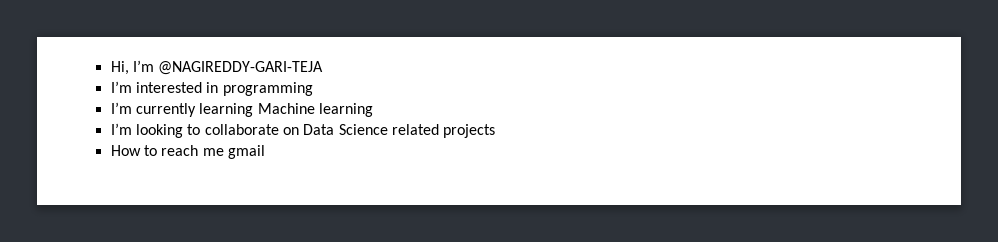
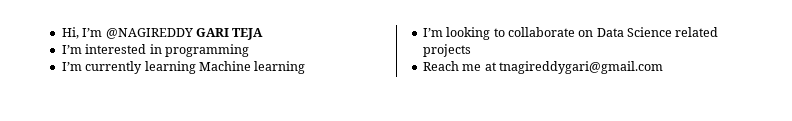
- Hi, I’m @NAGIREDDY-GARI-TEJA
+ Hi, I’m @NAGIREDDY GARI TEJA
- How to reach me gmail
+ Reach me at tnagireddygari@gmail.com

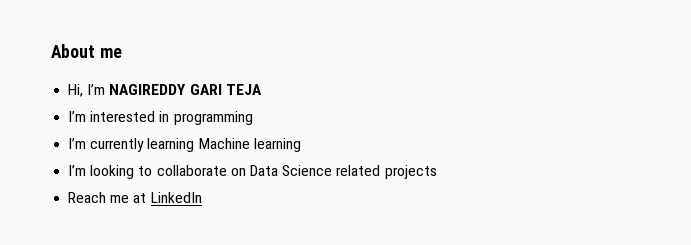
+ About me
- Hi, I’m @NAGIREDDY GARI TEJA
+ Hi, I’m NAGIREDDY GARI TEJA
- Reach me at tnagireddygari@gmail.com
+ Reach me at LinkedIn

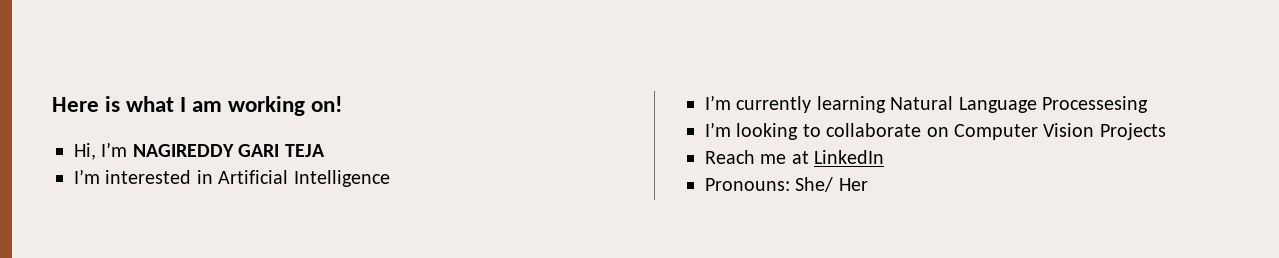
- About me
+ Here is what I am working on!
- I’m interested in programming
+ I’m interested in Artificial Intelligence
- I’m currently learning Machine learning
+ I’m currently learning Natural Language Processesing
- I’m looking to collaborate on Data Science related projects
+ I’m looking to collaborate on Computer Vision Projects
+ Pronouns: She/ Her

